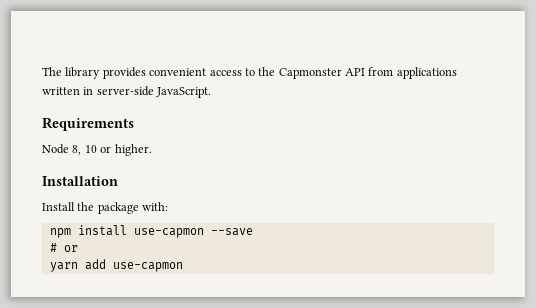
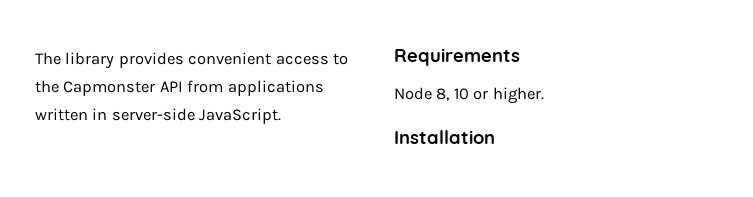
- Install the package with:
- npm install use-capmon --save
- # or
- yarn add use-capmon

